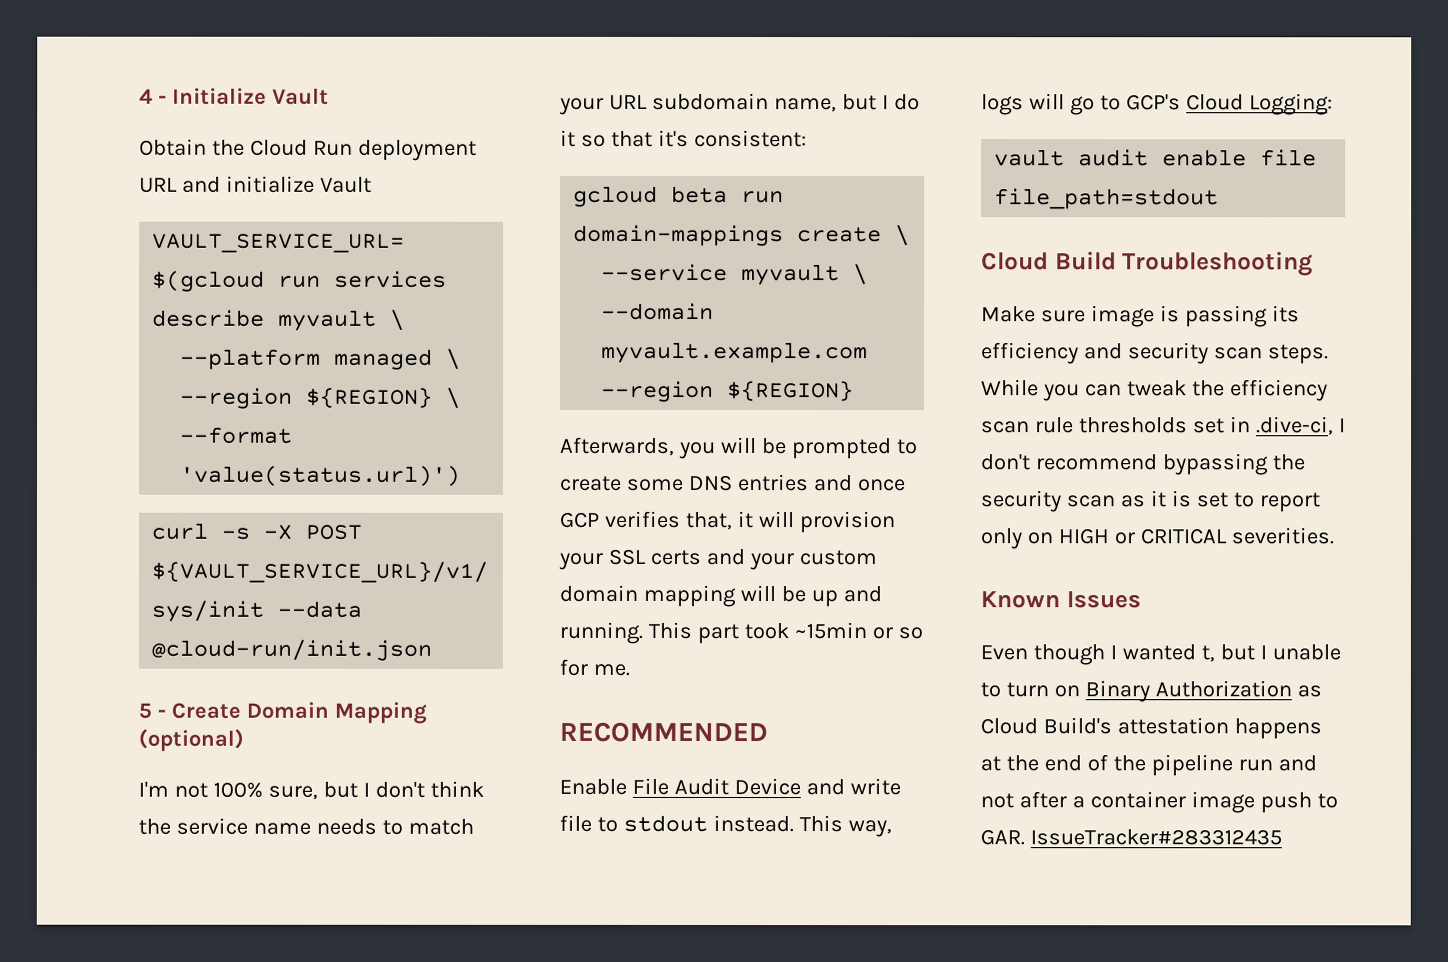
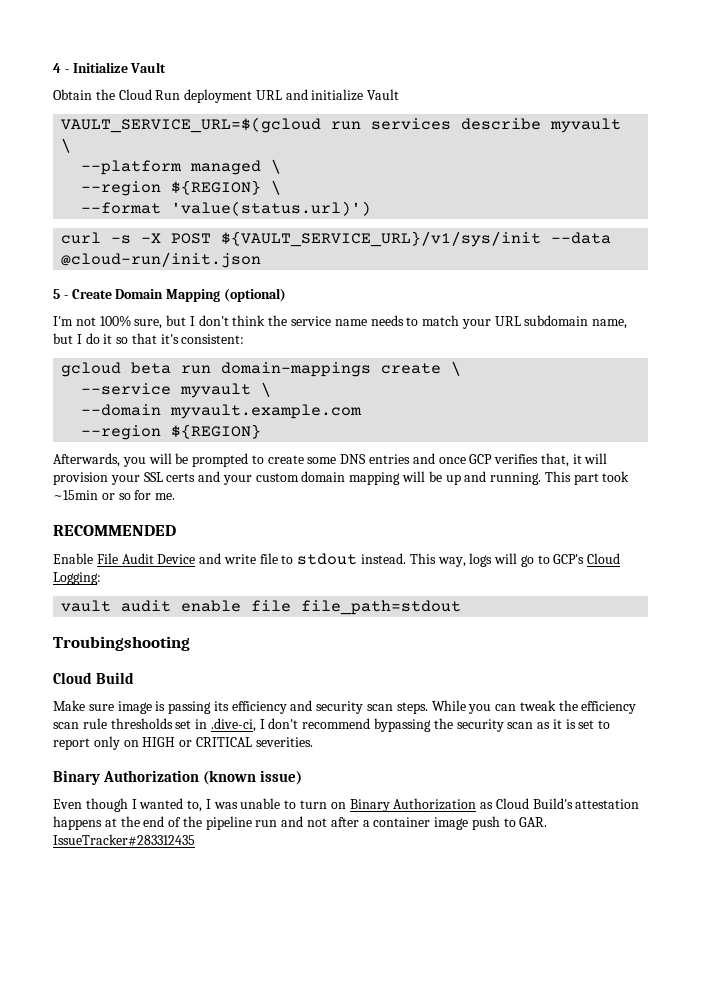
+ Troubingshooting
- Cloud Build Troubleshooting
+ Cloud Build
- Known Issues
+ Binary Authorization (known issue)
- Even though I wanted t, but I unable to turn on Binary Authorization as Cloud Build's attestation happens at the end of the pipeline run and not after a container image push to GAR. IssueTracker#283312435
+ Even though I wanted to, I was unable to turn on Binary Authorization as Cloud Build's attestation happens at the end of the pipeline run and not after a container image push to GAR. IssueTracker#283312435

